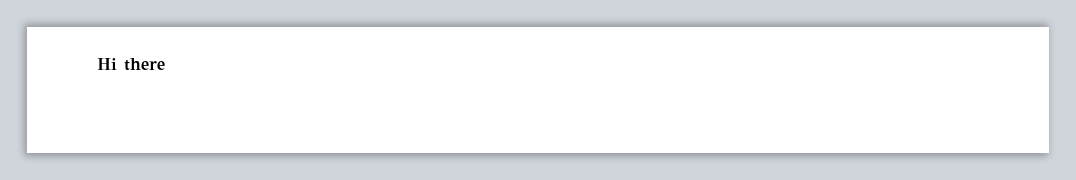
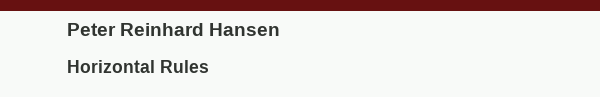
- Hi there
+ Peter Reinhard Hansen
+ Horizontal Rules

